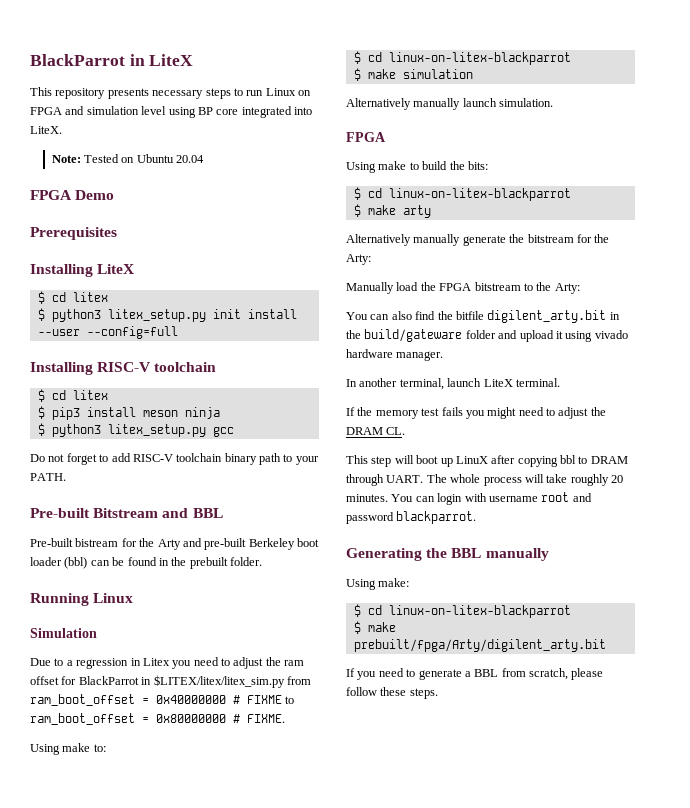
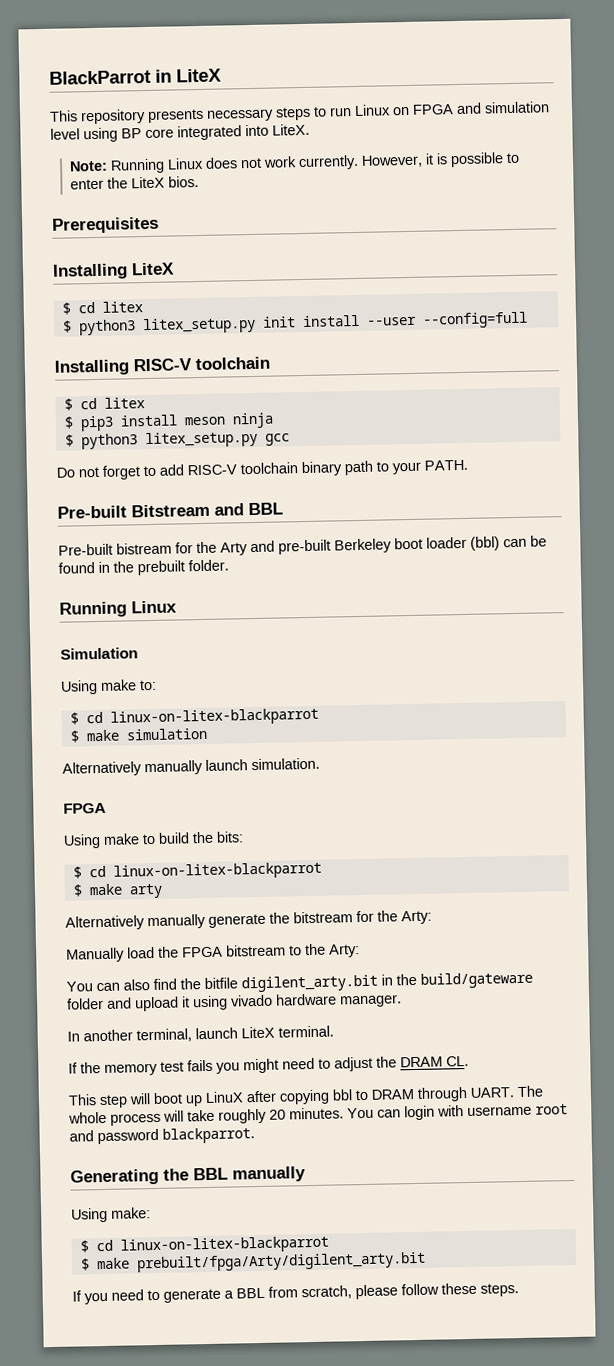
- Note: Tested on Ubuntu 20.04
- FPGA Demo
+ Note: Running Linux does not work currently. However, it is possible to enter the LiteX bios.
- Due to a regression in Litex you need to adjust the ram offset for BlackParrot in $LITEX/litex/litex_sim.py from ram_boot_offset = 0x40000000 # FIXME to ram_boot_offset = 0x80000000 # FIXME.

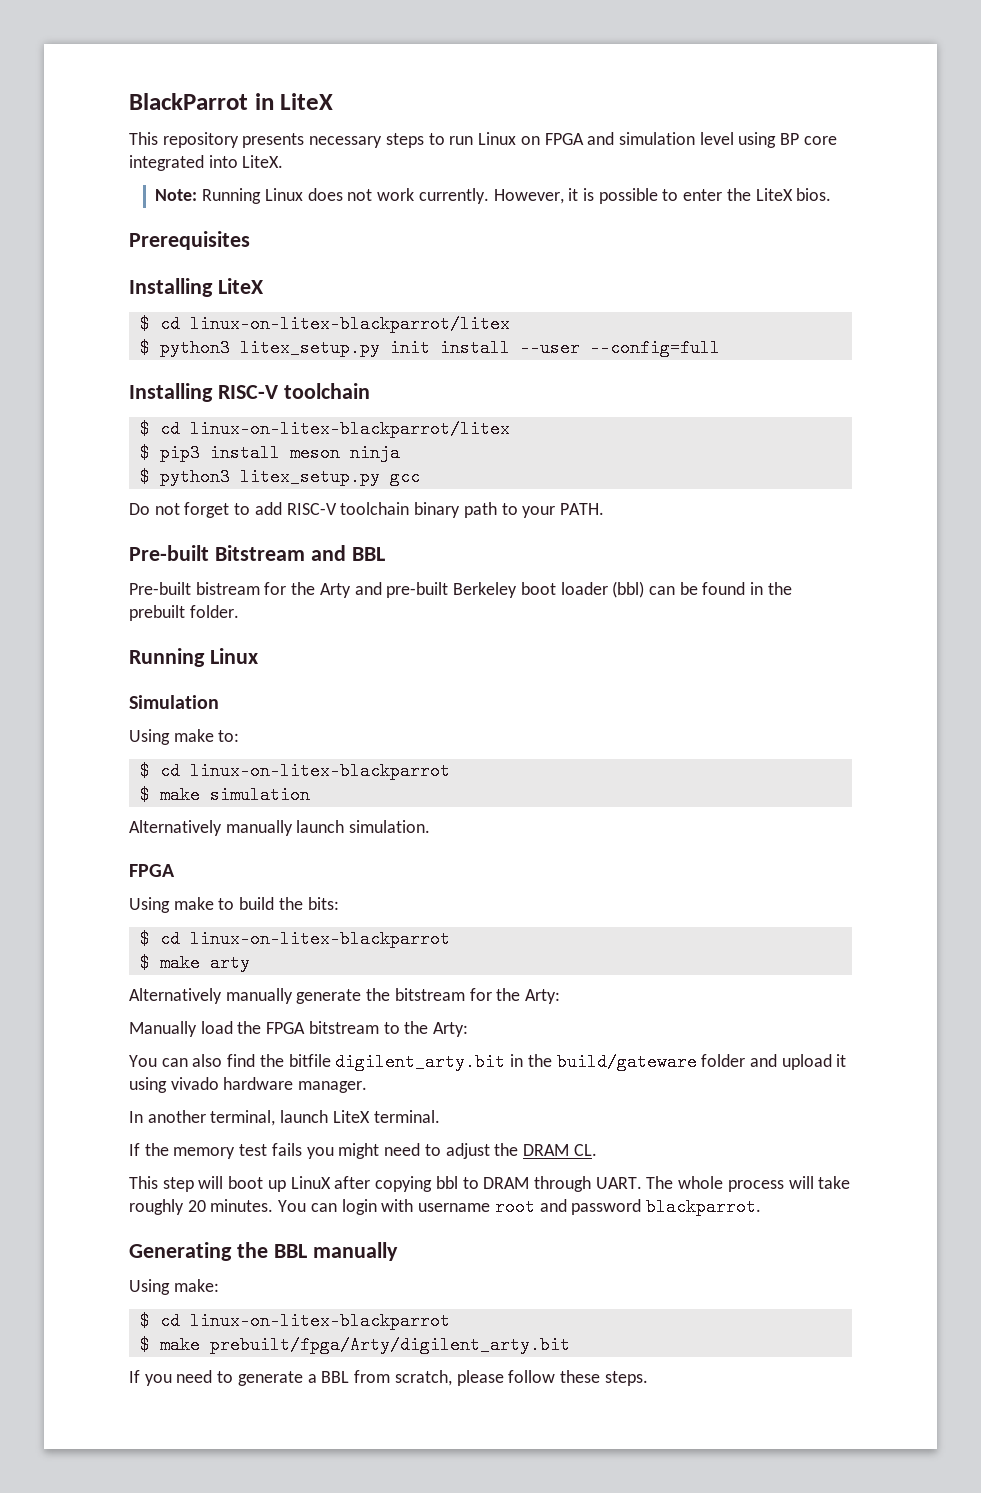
  Installing LiteX
- $ cd litex
+ $ cd linux-on-litex-blackparrot/litex
  Installing RISC-V toolchain
- $ cd litex
+ $ cd linux-on-litex-blackparrot/litex

